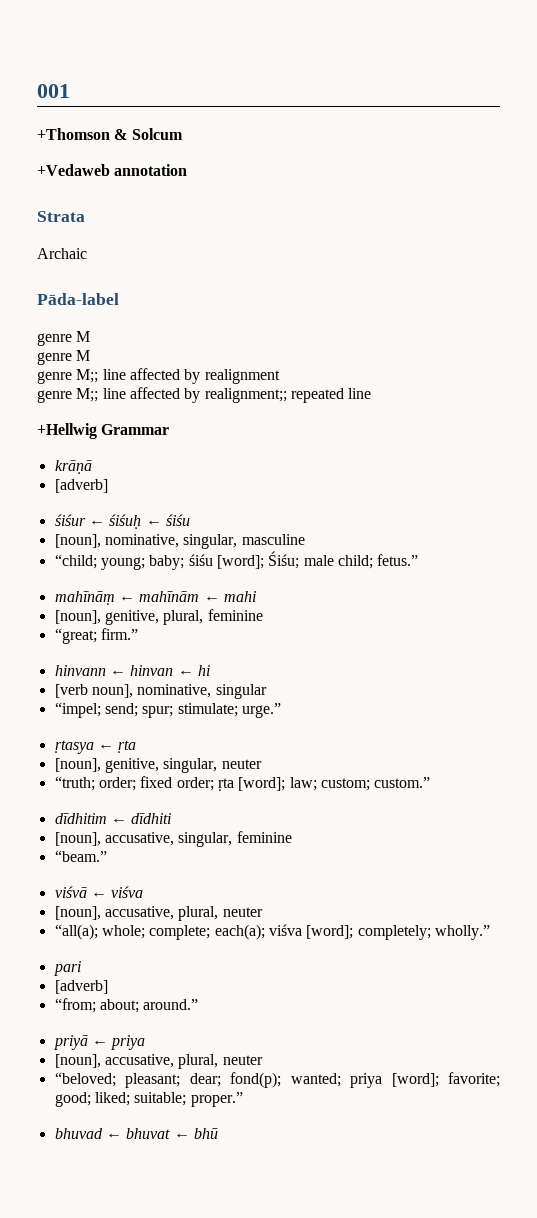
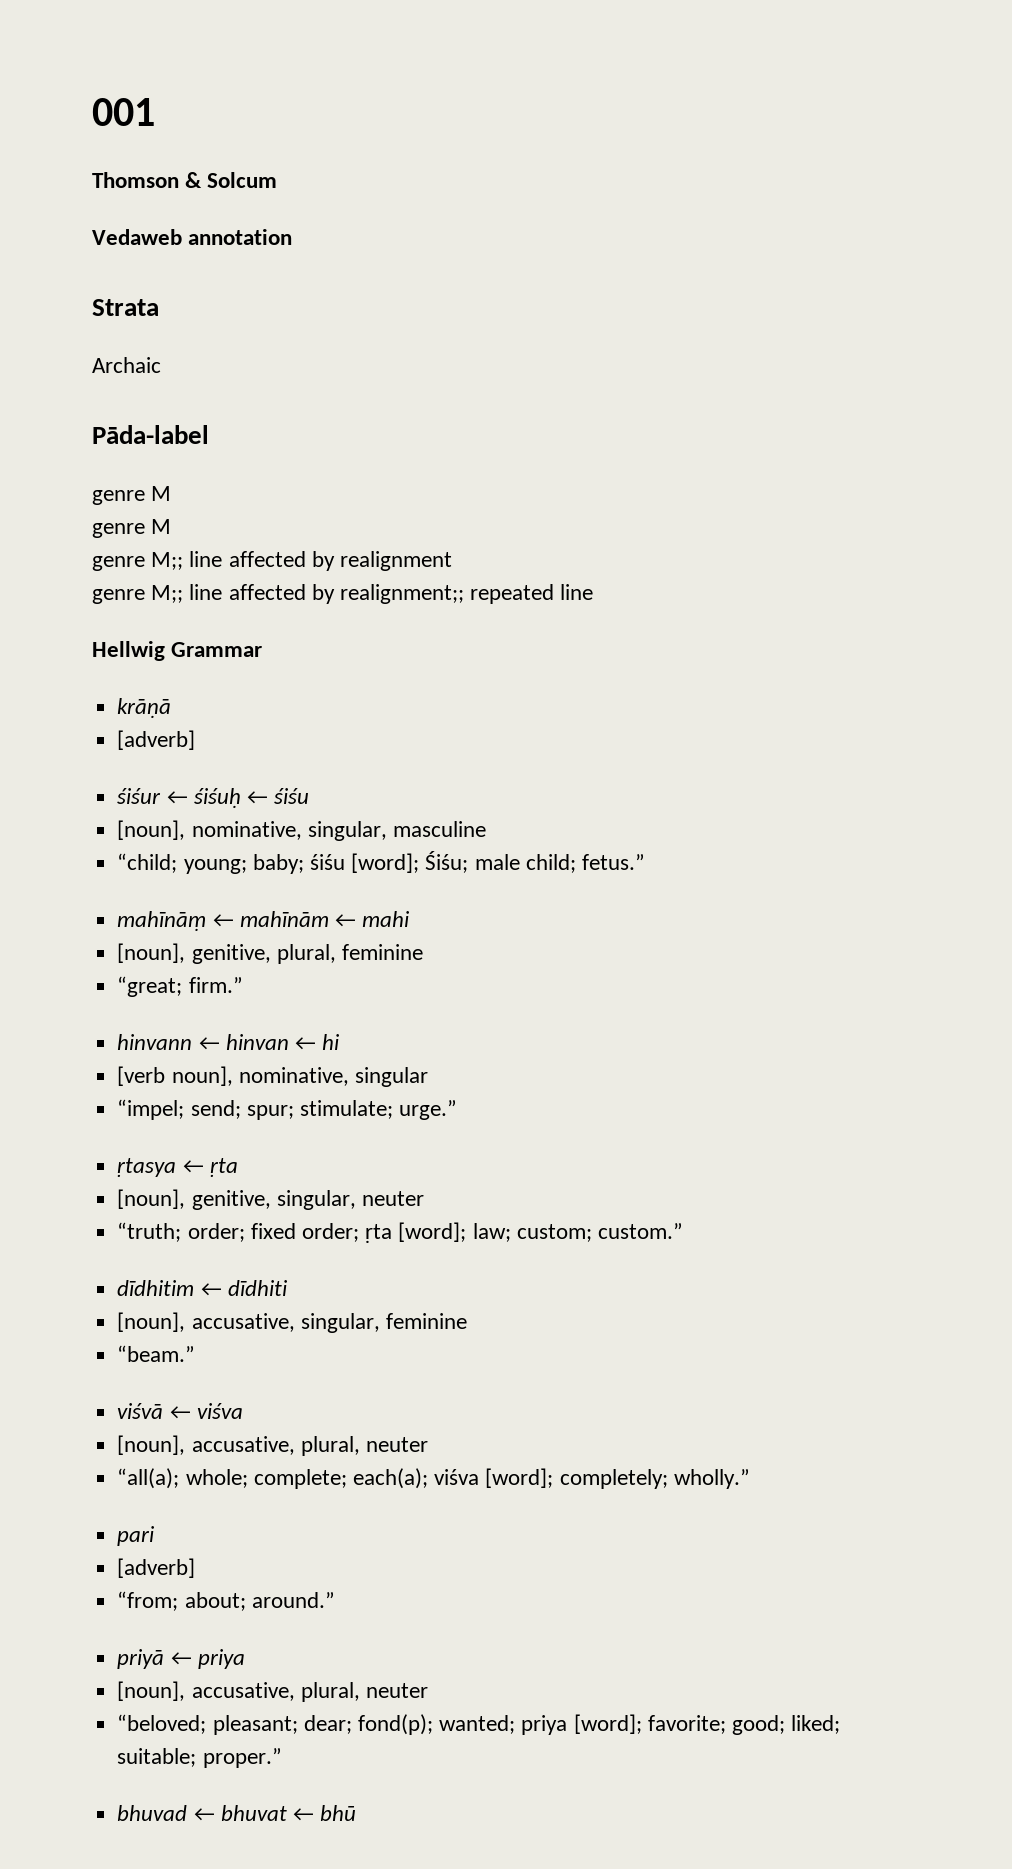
- +Thomson & Solcum
+ Thomson & Solcum
- +Vedaweb annotation
+ Vedaweb annotation
- +Hellwig Grammar
+ Hellwig Grammar

